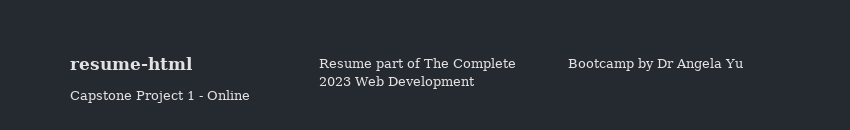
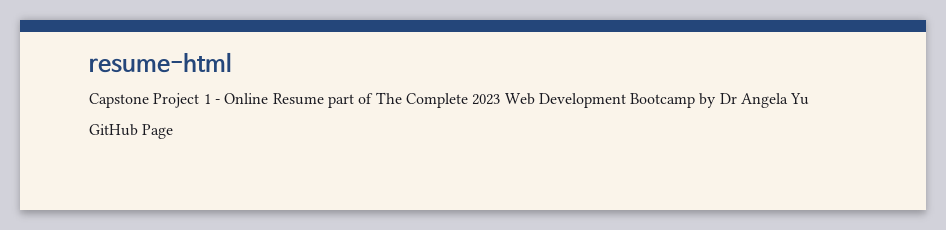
+ GitHub Page

